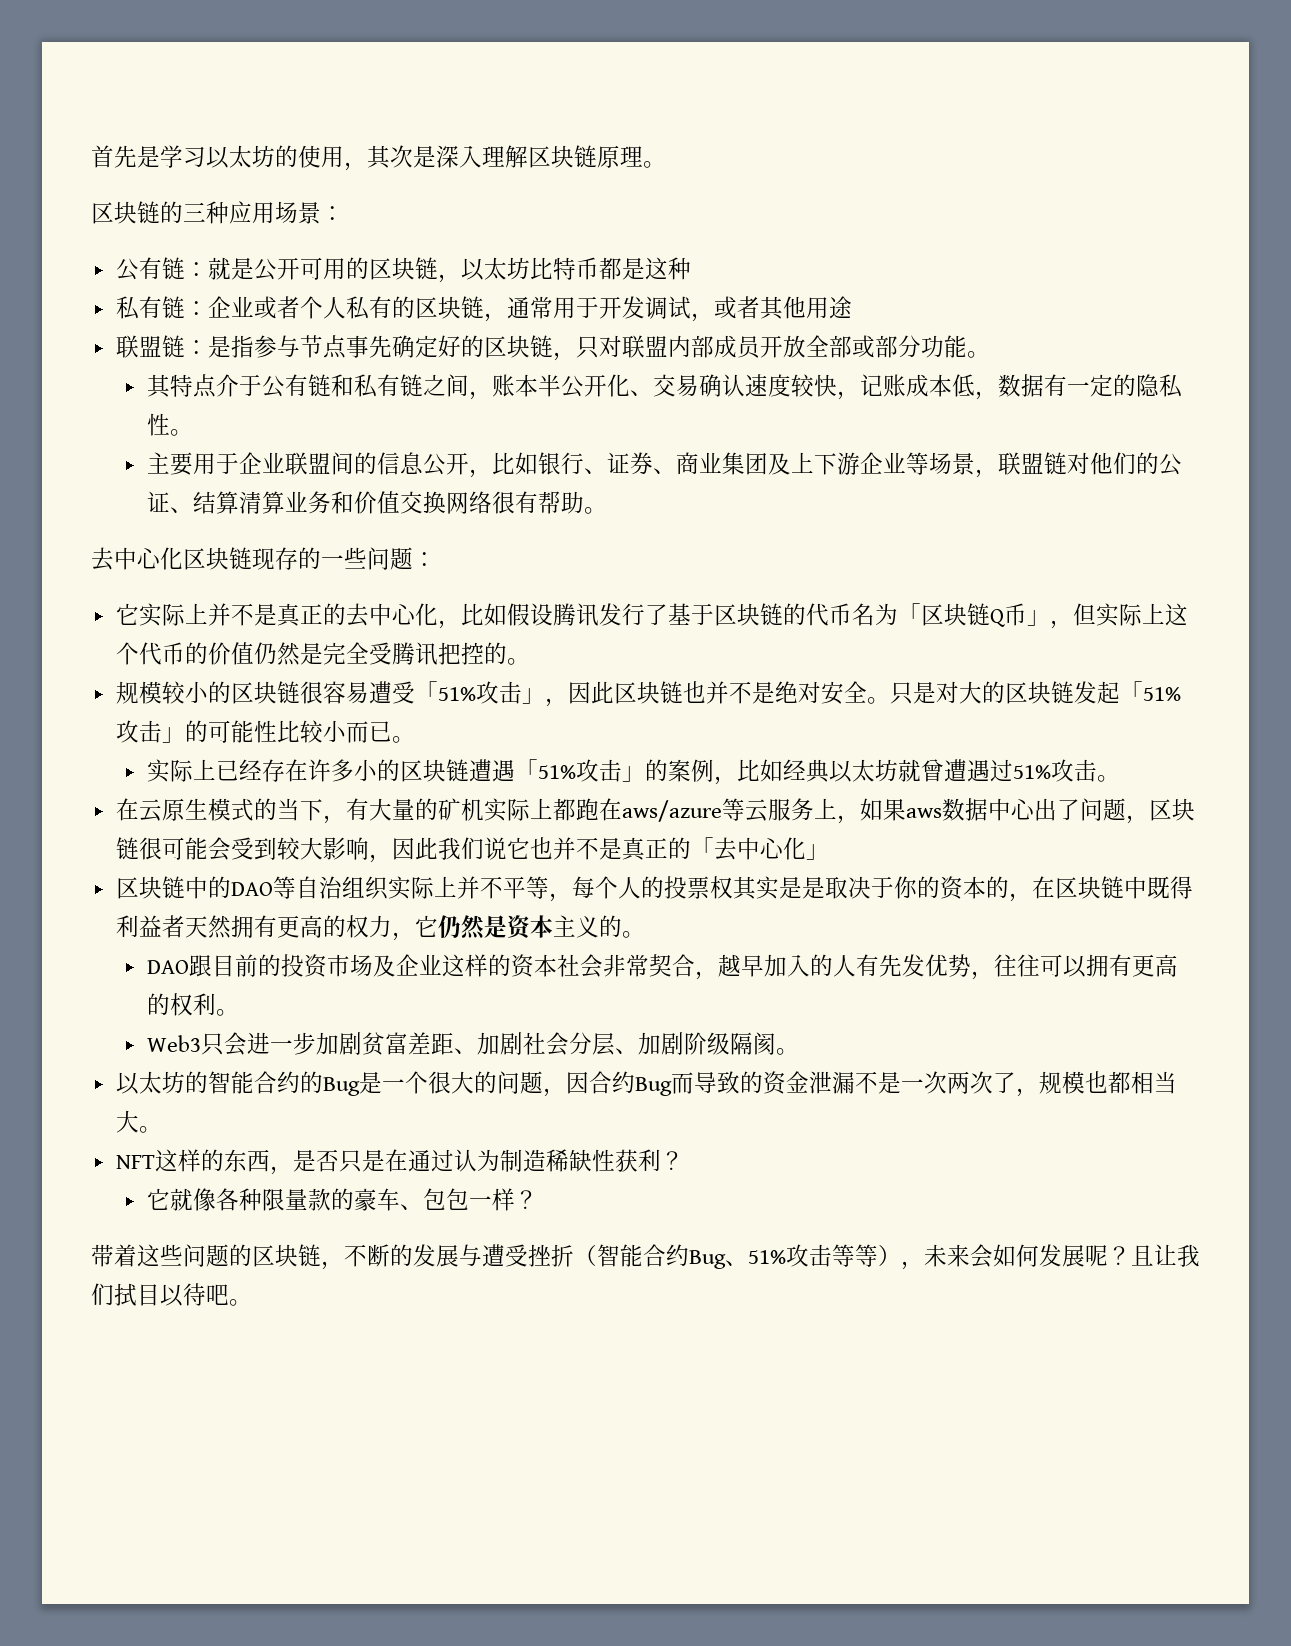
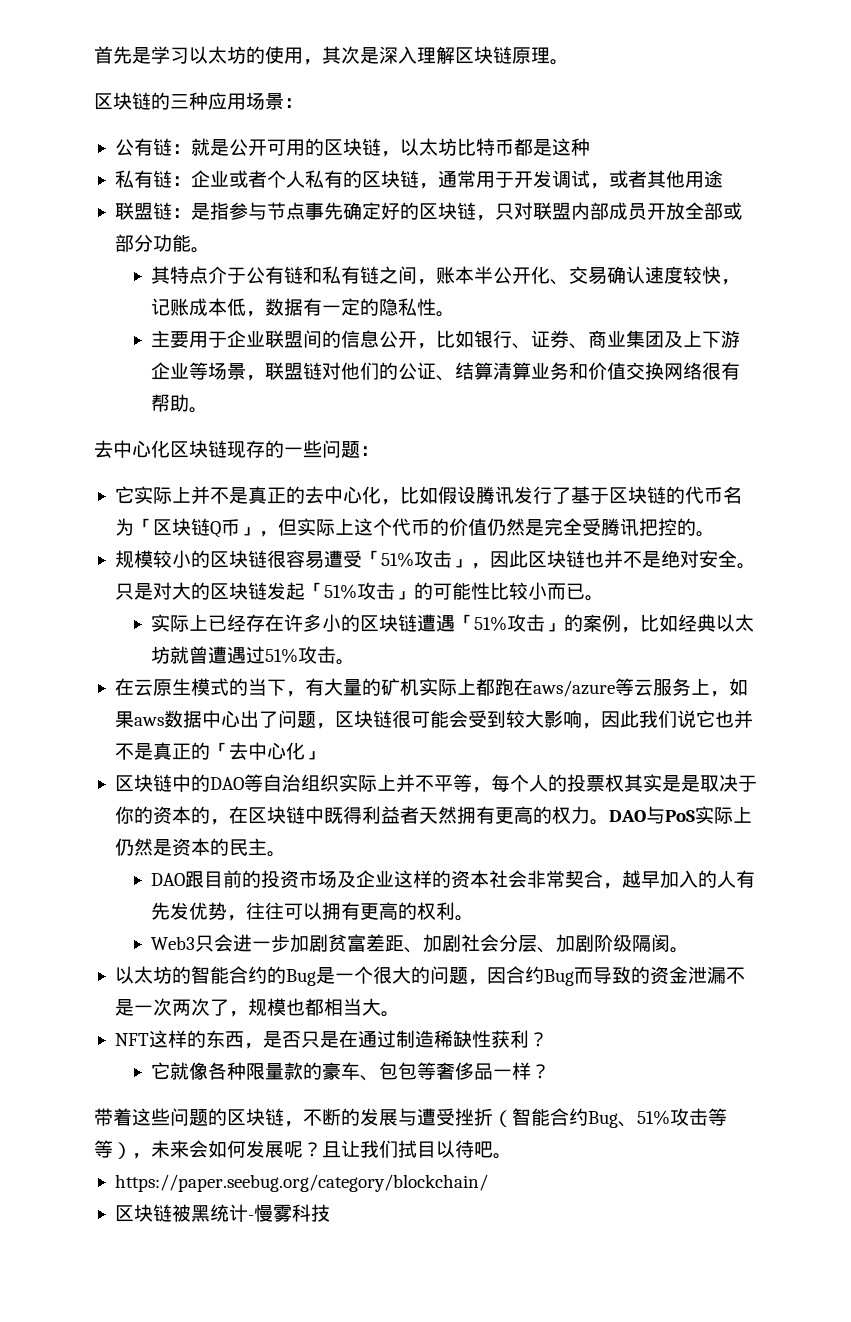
- 区块链中的DAO等自治组织实际上并不平等，每个人的投票权其实是是取决于你的资本的，在区块链中既得利益者天然拥有更高的权力，它仍然是资本主义的。
+ 区块链中的DAO等自治组织实际上并不平等，每个人的投票权其实是是取决于你的资本的，在区块链中既得利益者天然拥有更高的权力。DAO与PoS实际上仍然是资本的民主。
- NFT这样的东西，是否只是在通过认为制造稀缺性获利？
+ NFT这样的东西，是否只是在通过制造稀缺性获利？
- 它就像各种限量款的豪车、包包一样？
+ 它就像各种限量款的豪车、包包等奢侈品一样？
+ https://paper.seebug.org/category/blockchain/
+ 区块链被黑统计-慢雾科技

